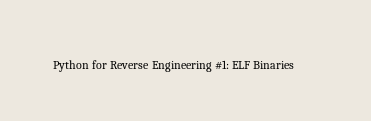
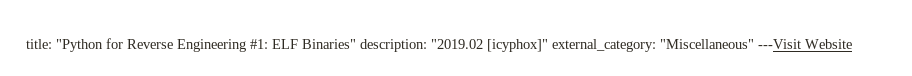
- Python for Reverse Engineering #1: ELF Binaries
+ title: "Python for Reverse Engineering #1: ELF Binaries" description: "2019.02 [icyphox]" external_category: "Miscellaneous" ---Visit Website

